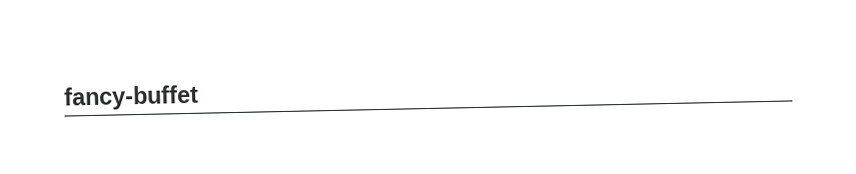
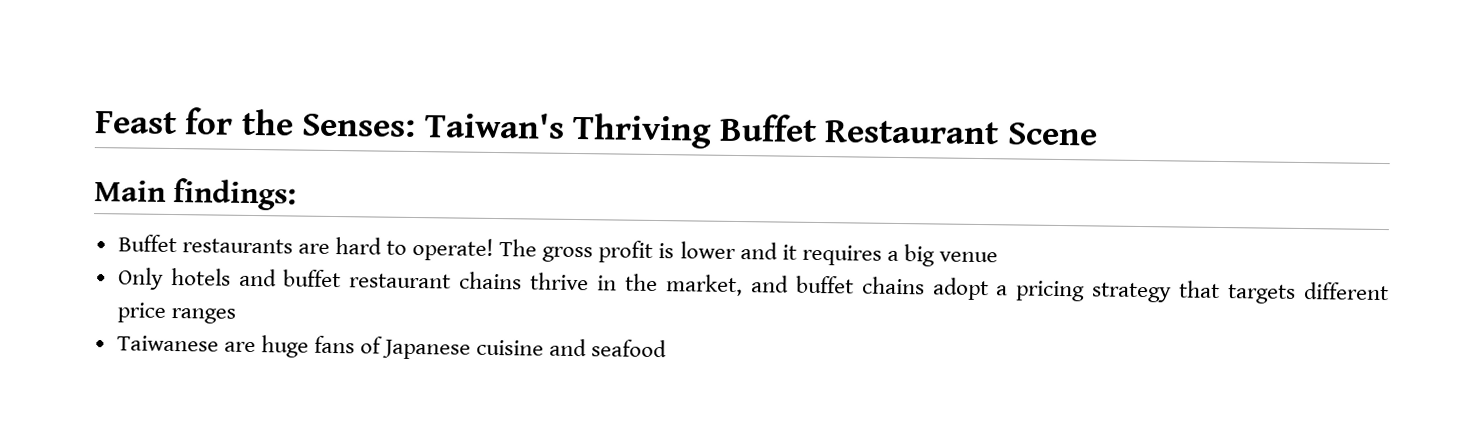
- fancy-buffet
+ Feast for the Senses: Taiwan's Thriving Buffet Restaurant Scene
+ Main findings:
+ Buffet restaurants are hard to operate! The gross profit is lower and it requires a big venue
+ Only hotels and buffet restaurant chains thrive in the market, and buffet chains adopt a pricing strategy that targets different price ranges
+ Taiwanese are huge fans of Japanese cuisine and seafood

